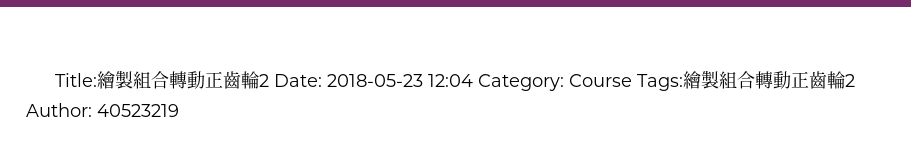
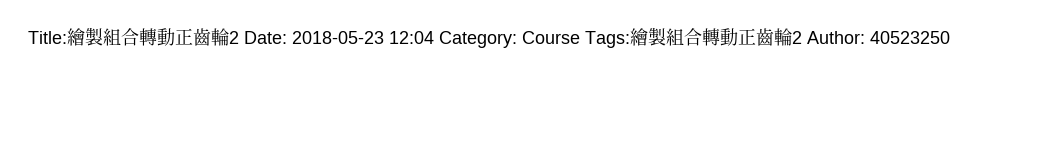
- Title:繪製組合轉動正齒輪2 Date: 2018-05-23 12:04 Category: Course Tags:繪製組合轉動正齒輪2 Author: 40523219
+ Title:繪製組合轉動正齒輪2 Date: 2018-05-23 12:04 Category: Course Tags:繪製組合轉動正齒輪2 Author: 40523250

